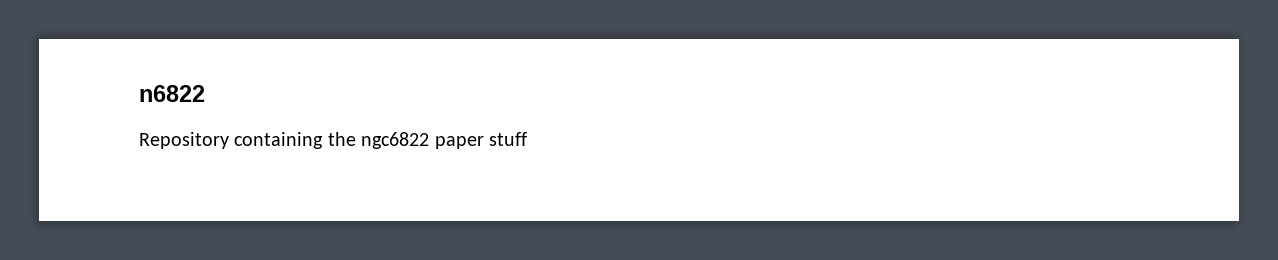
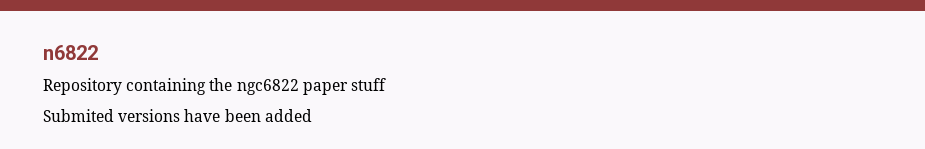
+ Submited versions have been added

